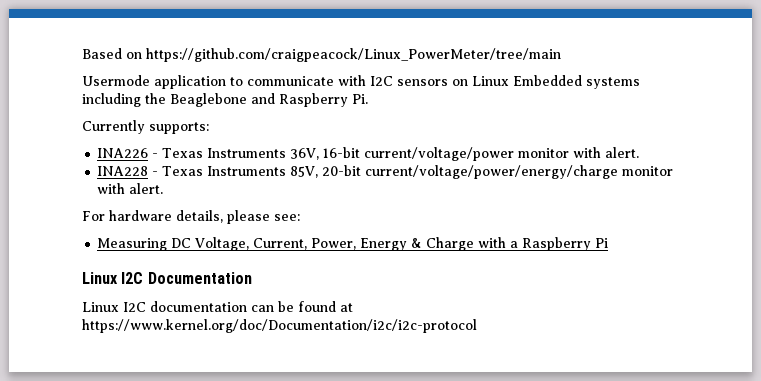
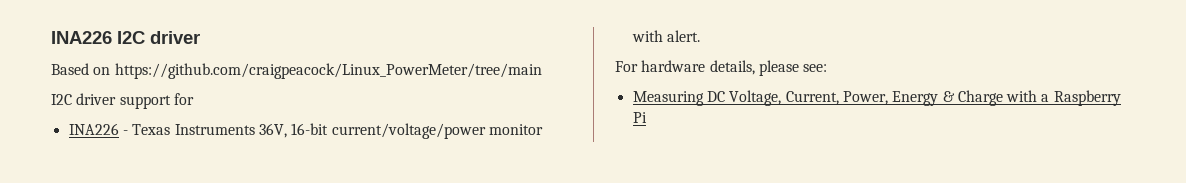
+ INA226 I2C driver
- Usermode application to communicate with I2C sensors on Linux Embedded systems including the Beaglebone and Raspberry Pi.
- Currently supports:
+ I2C driver support for
- INA228 - Texas Instruments 85V, 20-bit current/voltage/power/energy/charge monitor with alert.
- Linux I2C Documentation
- Linux I2C documentation can be found at https://www.kernel.org/doc/Documentation/i2c/i2c-protocol

